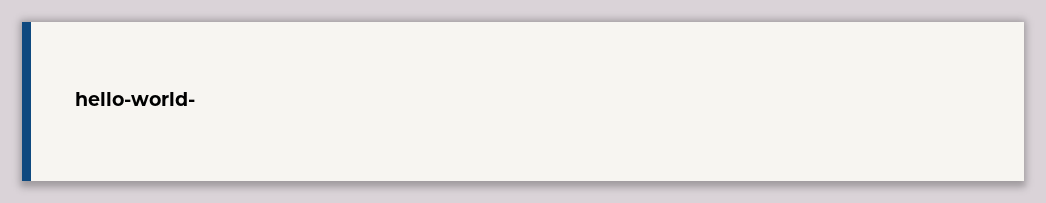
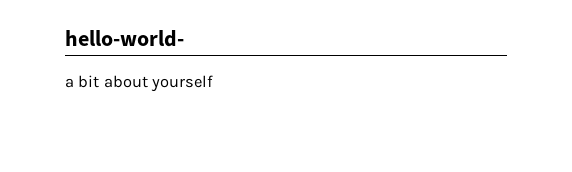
+ a bit about yourself

